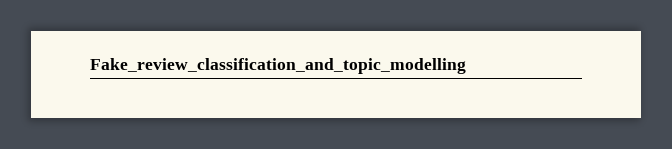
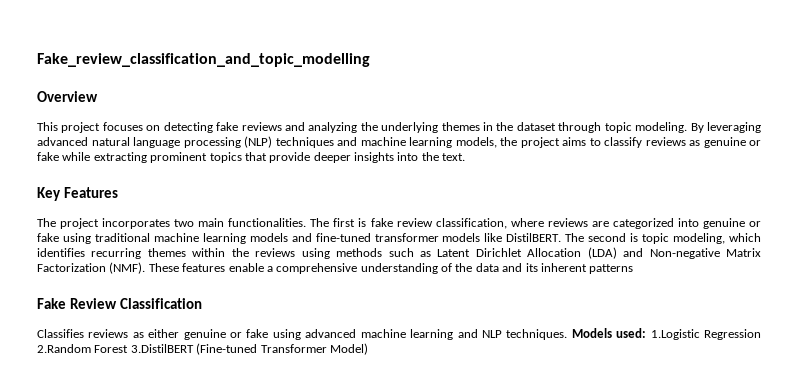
+ Overview
+ This project focuses on detecting fake reviews and analyzing the underlying themes in the dataset through topic modeling. By leveraging advanced natural language processing (NLP) techniques and machine learning models, the project aims to classify reviews as genuine or fake while extracting prominent topics that provide deeper insights into the text.
+ Key Features
+ The project incorporates two main functionalities. The first is fake review classification, where reviews are categorized into genuine or fake using traditional machine learning models and fine-tuned transformer models like DistilBERT. The second is topic modeling, which identifies recurring themes within the reviews using methods such as Latent Dirichlet Allocation (LDA) and Non-negative Matrix Factorization (NMF). These features enable a comprehensive understanding of the data and its inherent patterns
+ Fake Review Classification
+ Classifies reviews as either genuine or fake using advanced machine learning and NLP techniques. Models used: 1.Logistic Regression 2.Random Forest 3.DistilBERT (Fine-tuned Transformer Model)

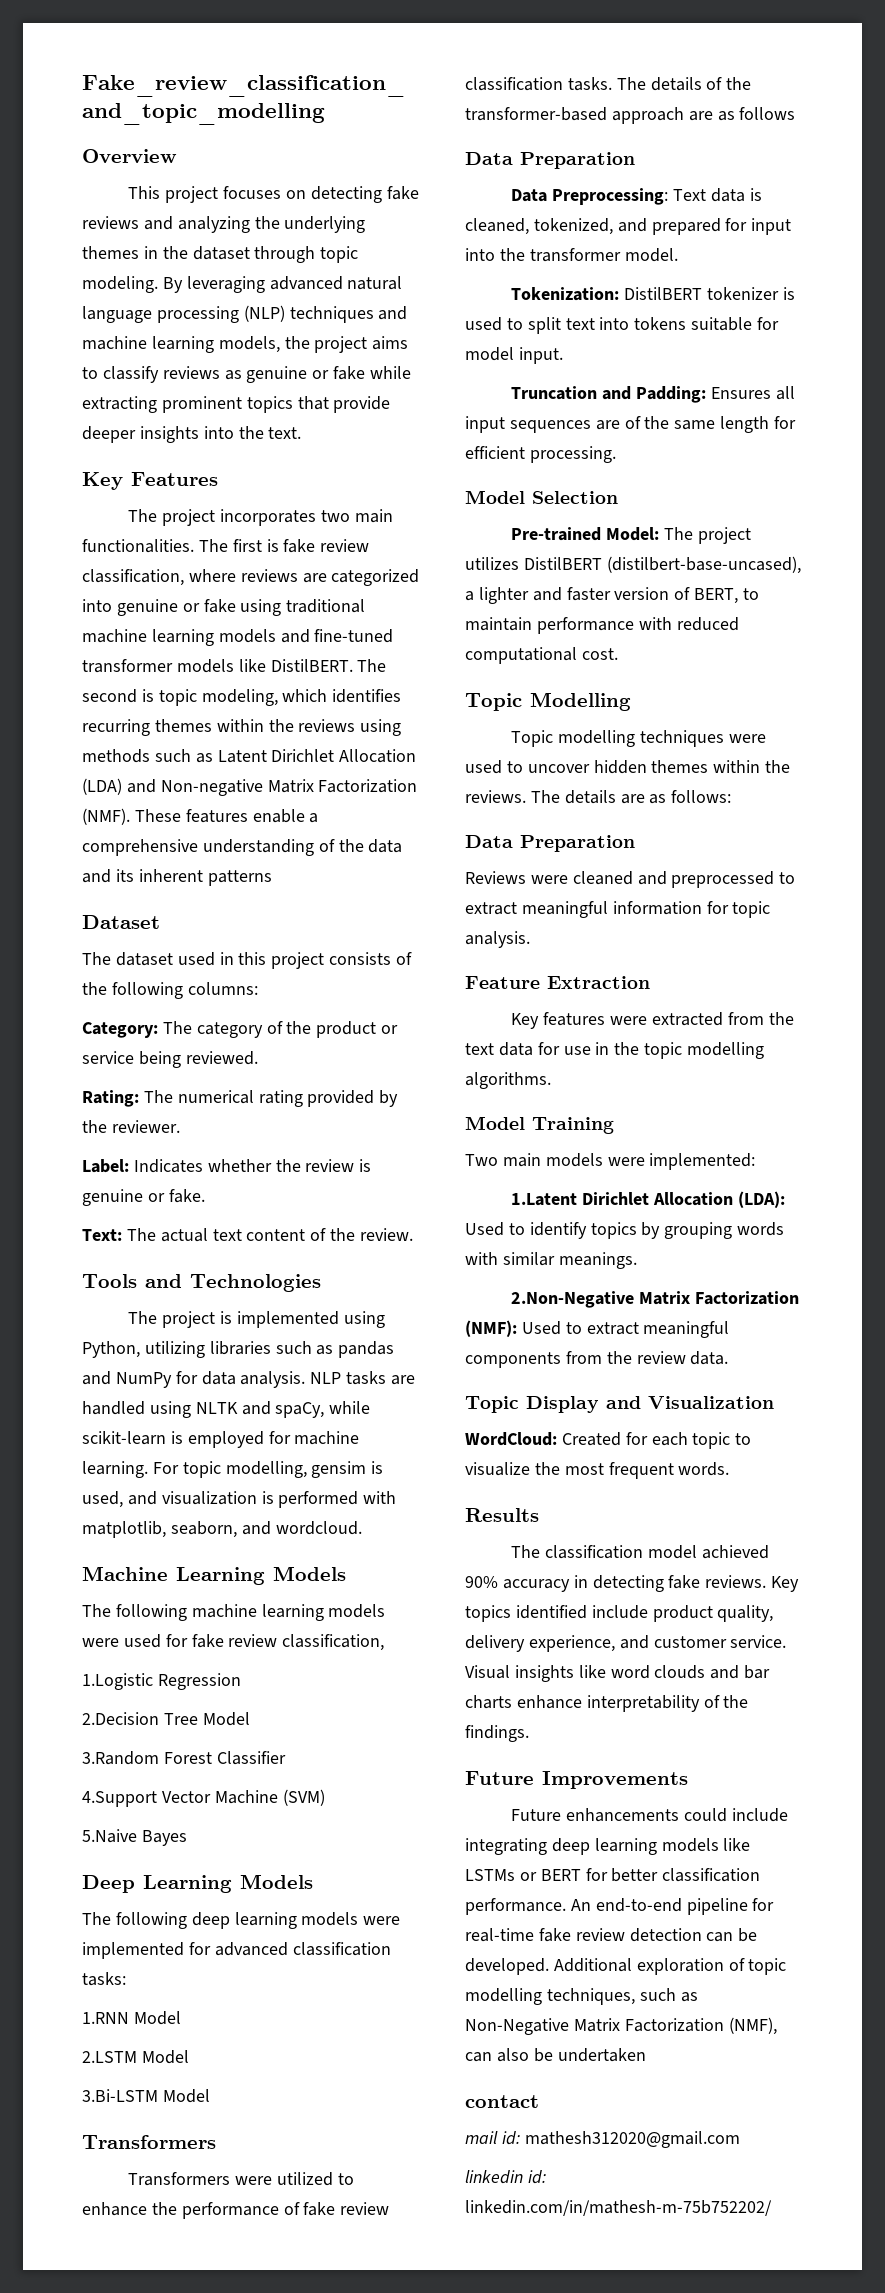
- Fake Review Classification
- Classifies reviews as either genuine or fake using advanced machine learning and NLP techniques. Models used: 1.Logistic Regression 2.Random Forest 3.DistilBERT (Fine-tuned Transformer Model)
+ Dataset
+ The dataset used in this project consists of the following columns:
+ Category: The category of the product or service being reviewed.
+ Rating: The numerical rating provided by the reviewer.
+ Label: Indicates whether the review is genuine or fake.
+ Text: The actual text content of the review.
+ Tools and Technologies
+ The project is implemented using Python, utilizing libraries such as pandas and NumPy for data analysis. NLP tasks are handled using NLTK and spaCy, while scikit-learn is employed for machine learning. For topic modelling, gensim is used, and visualization is performed with matplotlib, seaborn, and wordcloud.
+ Machine Learning Models
+ The following machine learning models were used for fake review classification,
+ 1.Logistic Regression
+ 2.Decision Tree Model
+ 3.Random Forest Classifier
+ 4.Support Vector Machine (SVM)
+ 5.Naive Bayes
+ Deep Learning Models
+ The following deep learning models were implemented for advanced classification tasks:
+ 1.RNN Model
+ 2.LSTM Model
+ 3.Bi-LSTM Model
+ Transformers
+ Transformers were utilized to enhance the performance of fake review classification tasks. The details of the transformer-based approach are as follows
+ Data Preparation
+ Data Preprocessing: Text data is cleaned, tokenized, and prepared for input into the transformer model.
+ Tokenization: DistilBERT tokenizer is used to split text into tokens suitable for model input.
+ Truncation and Padding: Ensures all input sequences are of the same length for efficient processing.
+ Model Selection
+ Pre-trained Model: The project utilizes DistilBERT (distilbert-base-uncased), a lighter and faster version of BERT, to maintain performance with reduced computational cost.
+ Topic Modelling
+ Topic modelling techniques were used to uncover hidden themes within the reviews. The details are as follows:
+ Data Preparation
+ Reviews were cleaned and preprocessed to extract meaningful information for topic analysis.
+ Feature Extraction
+ Key features were extracted from the text data for use in the topic modelling algorithms.
+ Model Training
+ Two main models were implemented:
+ 1.Latent Dirichlet Allocation (LDA): Used to identify topics by grouping words with similar meanings.
+ 2.Non-Negative Matrix Factorization (NMF): Used to extract meaningful components from the review data.
+ Topic Display and Visualization
+ WordCloud: Created for each topic to visualize the most frequent words.
+ Results
+ The classification model achieved 90% accuracy in detecting fake reviews. Key topics identified include product quality, delivery experience, and customer service. Visual insights like word clouds and bar charts enhance interpretability of the findings.
+ Future Improvements
+ Future enhancements could include integrating deep learning models like LSTMs or BERT for better classification performance. An end-to-end pipeline for real-time fake review detection can be developed. Additional exploration of topic modelling techniques, such as Non-Negative Matrix Factorization (NMF), can also be undertaken
+ contact
+ mail id: mathesh312020@gmail.com
+ linkedin id: linkedin.com/in/mathesh-m-75b752202/

